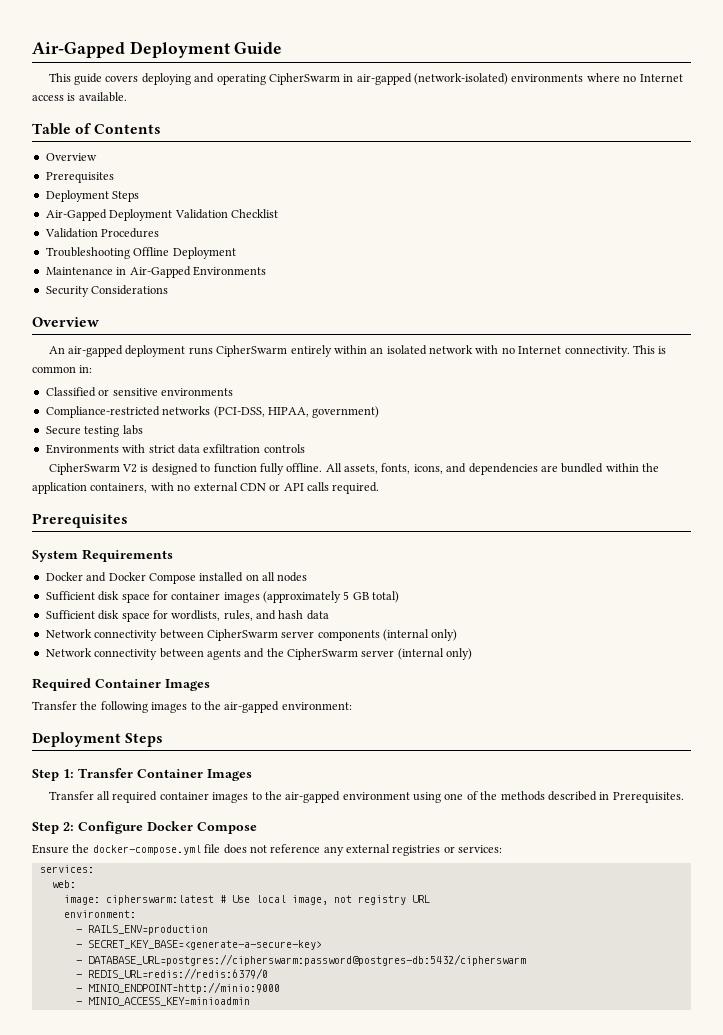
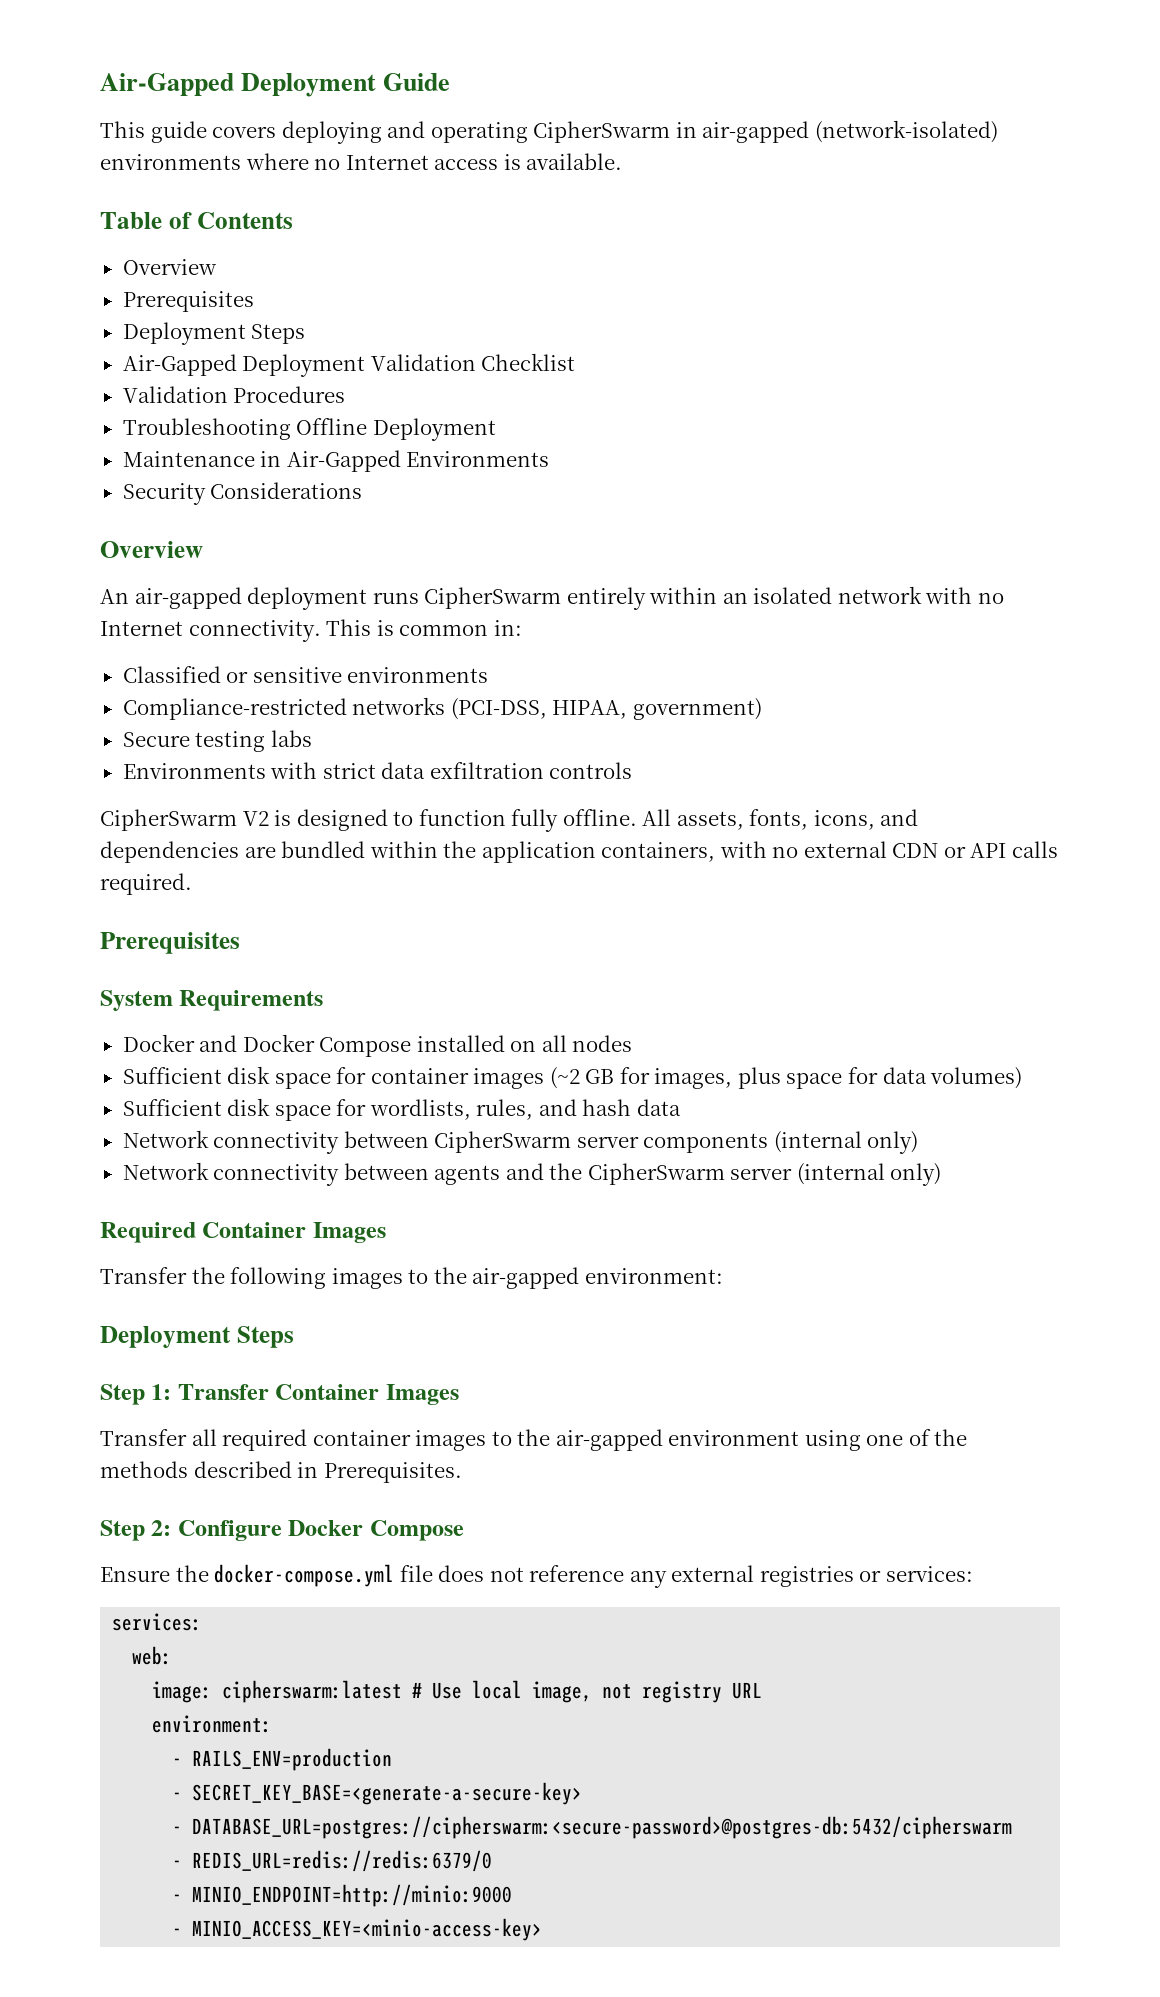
- Sufficient disk space for container images (approximately 5 GB total)
+ Sufficient disk space for container images (~2 GB for images, plus space for data volumes)
- - DATABASE_URL=postgres://cipherswarm:password@postgres-db:5432/cipherswarm
+ - DATABASE_URL=postgres://cipherswarm:<secure-password>@postgres-db:5432/cipherswarm
- - MINIO_ACCESS_KEY=minioadmin
+ - MINIO_ACCESS_KEY=<minio-access-key>

